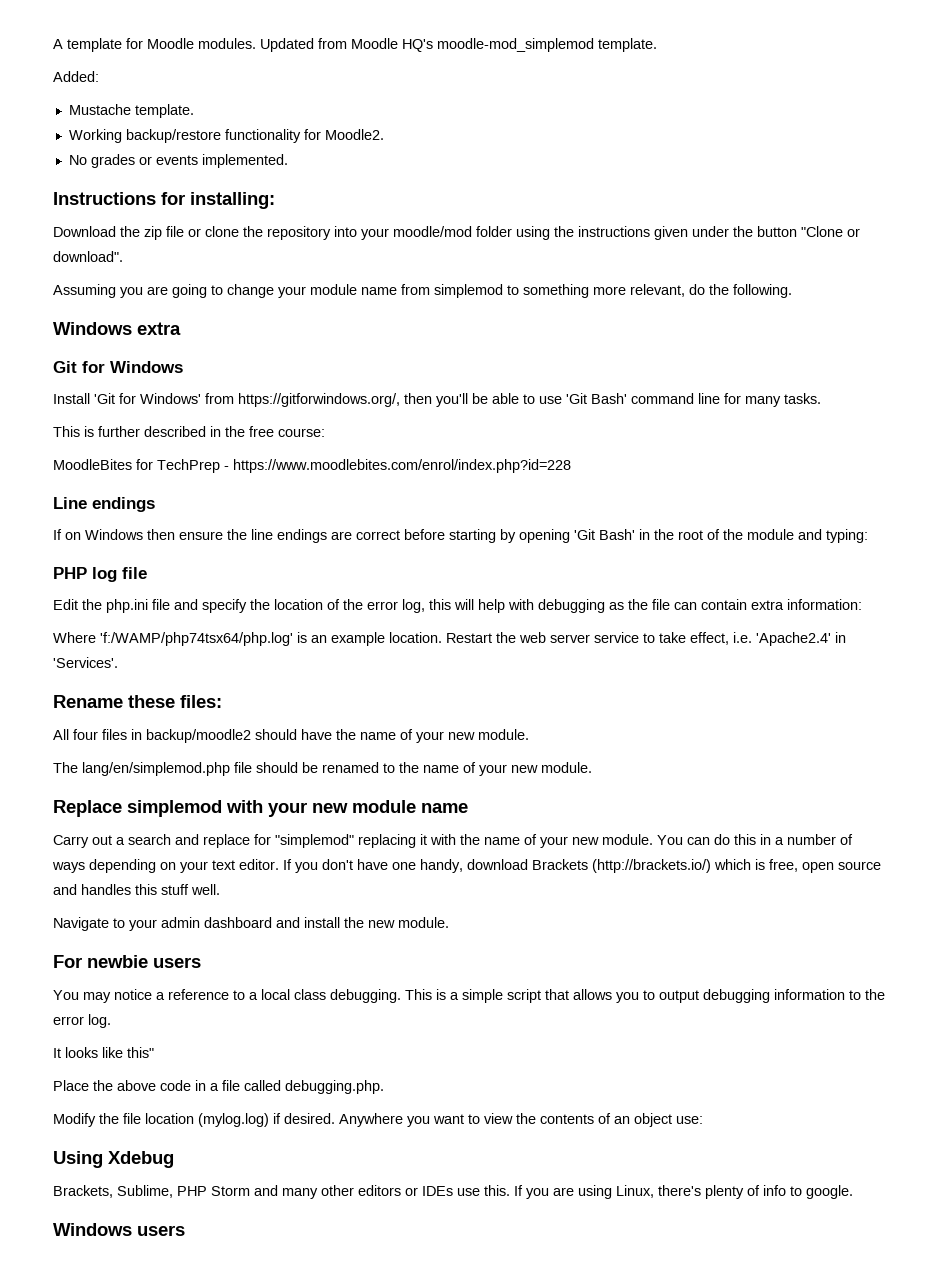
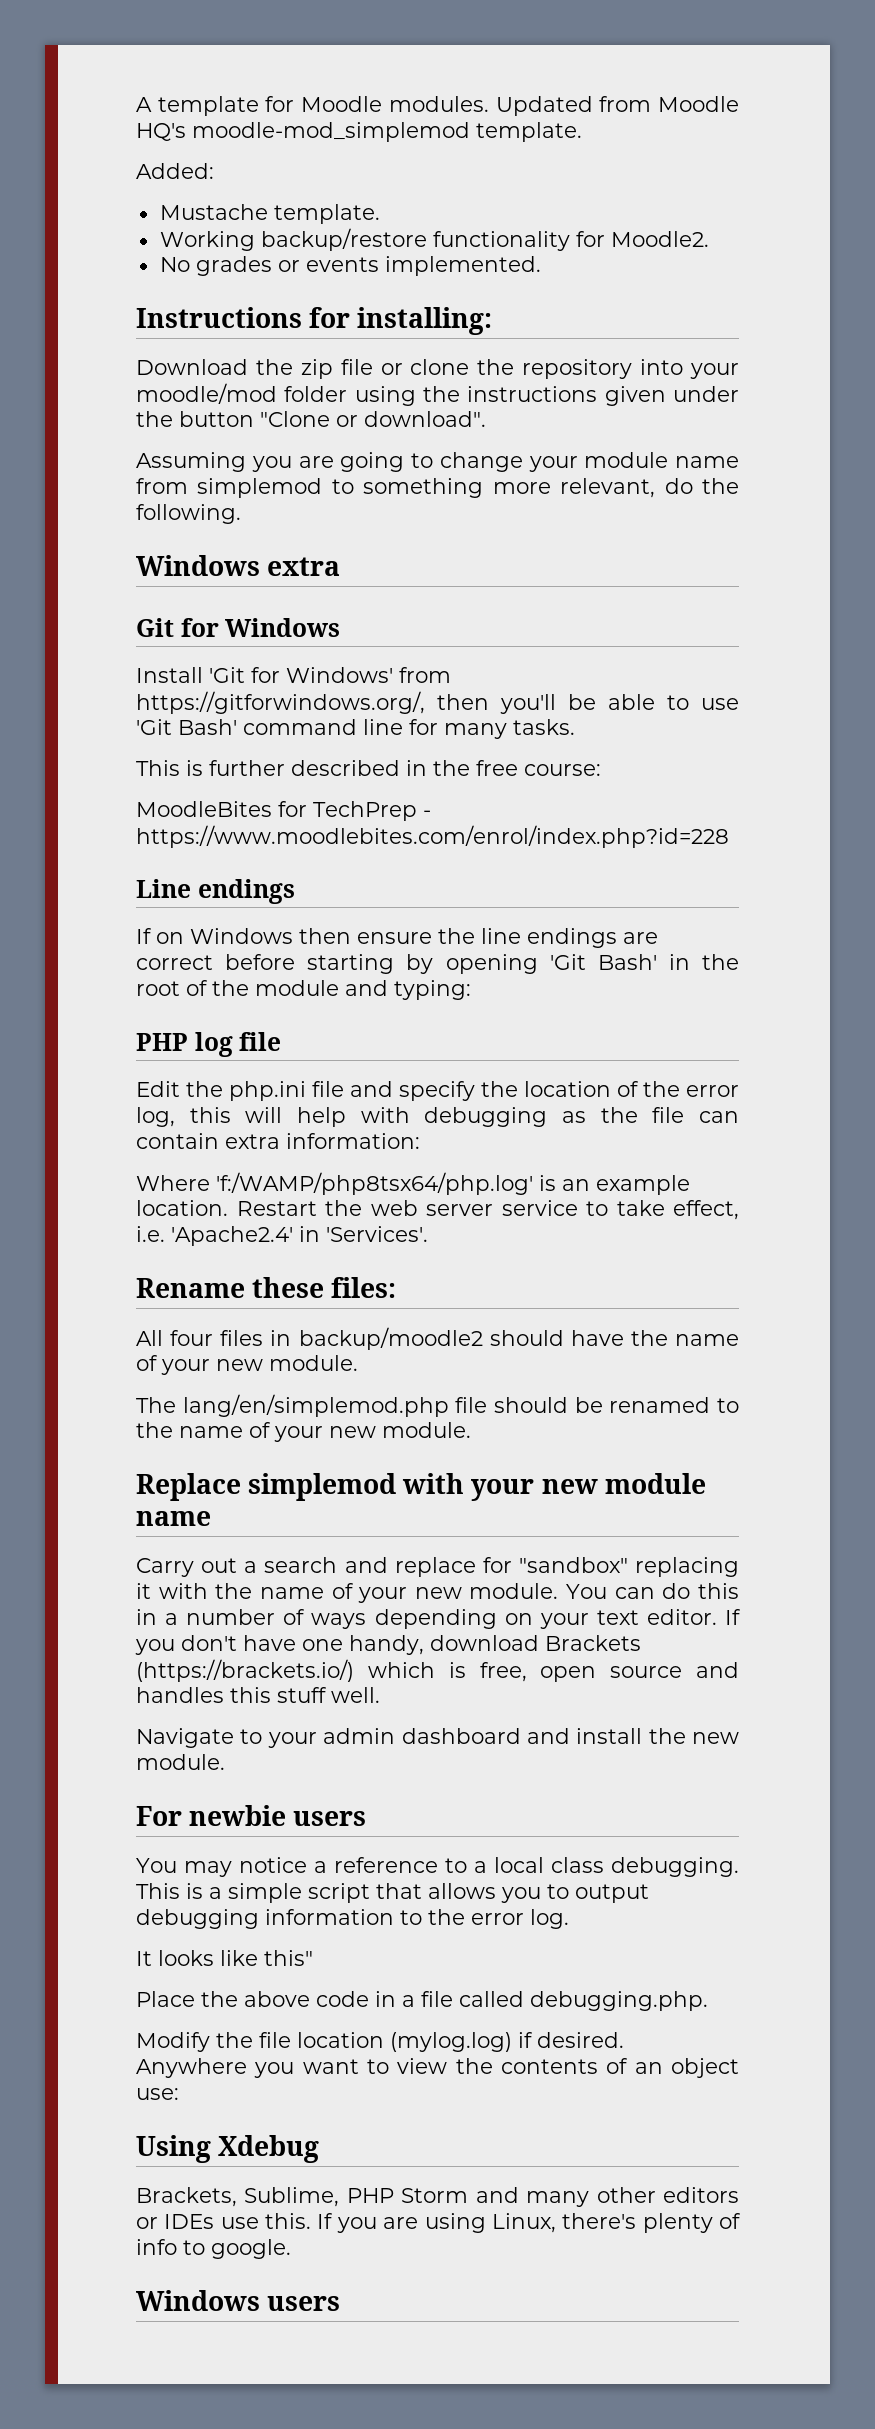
- Where 'f:/WAMP/php74tsx64/php.log' is an example location.
+ Where 'f:/WAMP/php8tsx64/php.log' is an example location.
- Carry out a search and replace for "simplemod" replacing it with the name of your new module.
+ Carry out a search and replace for "sandbox" replacing it with the name of your new module.
- If you don't have one handy, download Brackets (http://brackets.io/) which is free, open source and handles this stuff well.
+ If you don't have one handy, download Brackets (https://brackets.io/) which is free, open source and handles this stuff well.

